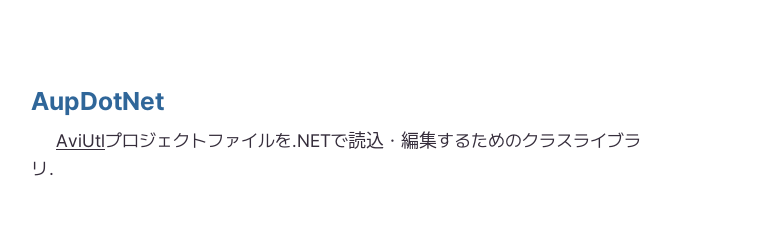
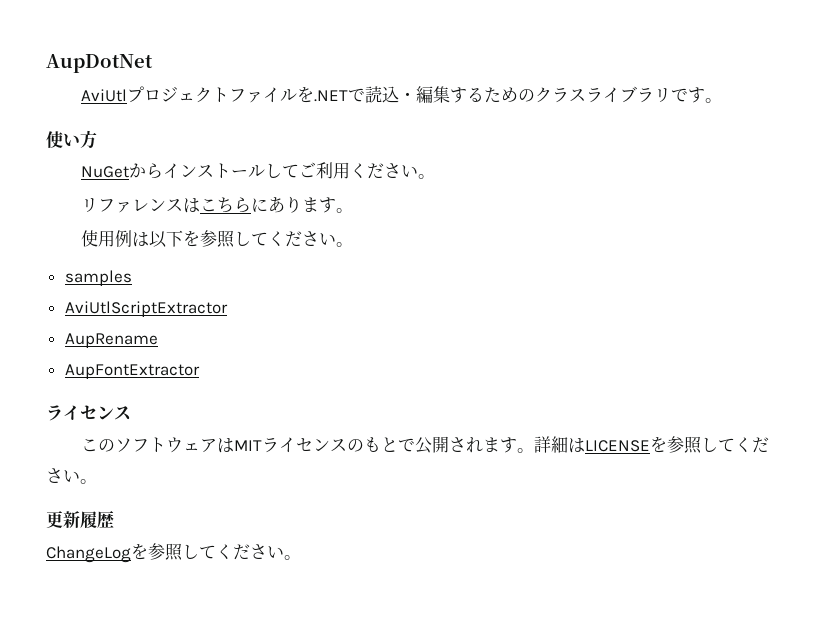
- AviUtlプロジェクトファイルを.NETで読込・編集するためのクラスライブラリ．
+ AviUtlプロジェクトファイルを.NETで読込・編集するためのクラスライブラリです。
+ 使い方
+ NuGetからインストールしてご利用ください。
+ リファレンスはこちらにあります。
+ 使用例は以下を参照してください。
+ samples
+ AviUtlScriptExtractor
+ AupRename
+ AupFontExtractor
+ ライセンス
+ このソフトウェアはMITライセンスのもとで公開されます。詳細はLICENSEを参照してください。
+ 更新履歴
+ ChangeLogを参照してください。

